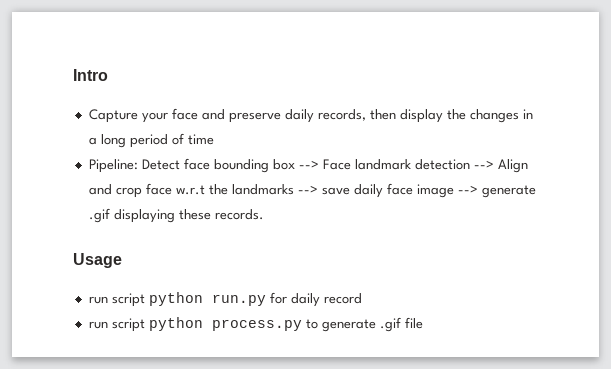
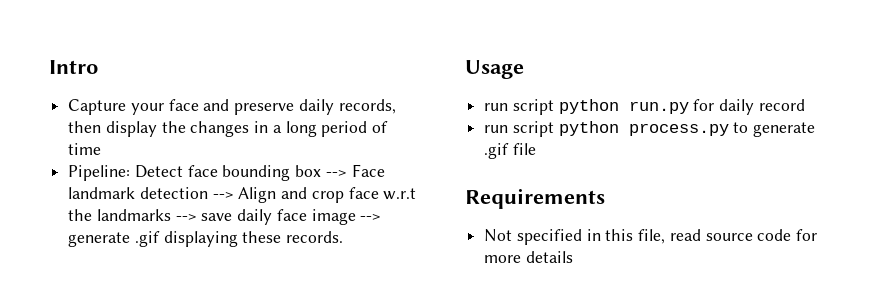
+ Requirements
+ Not specified in this file, read source code for more details

